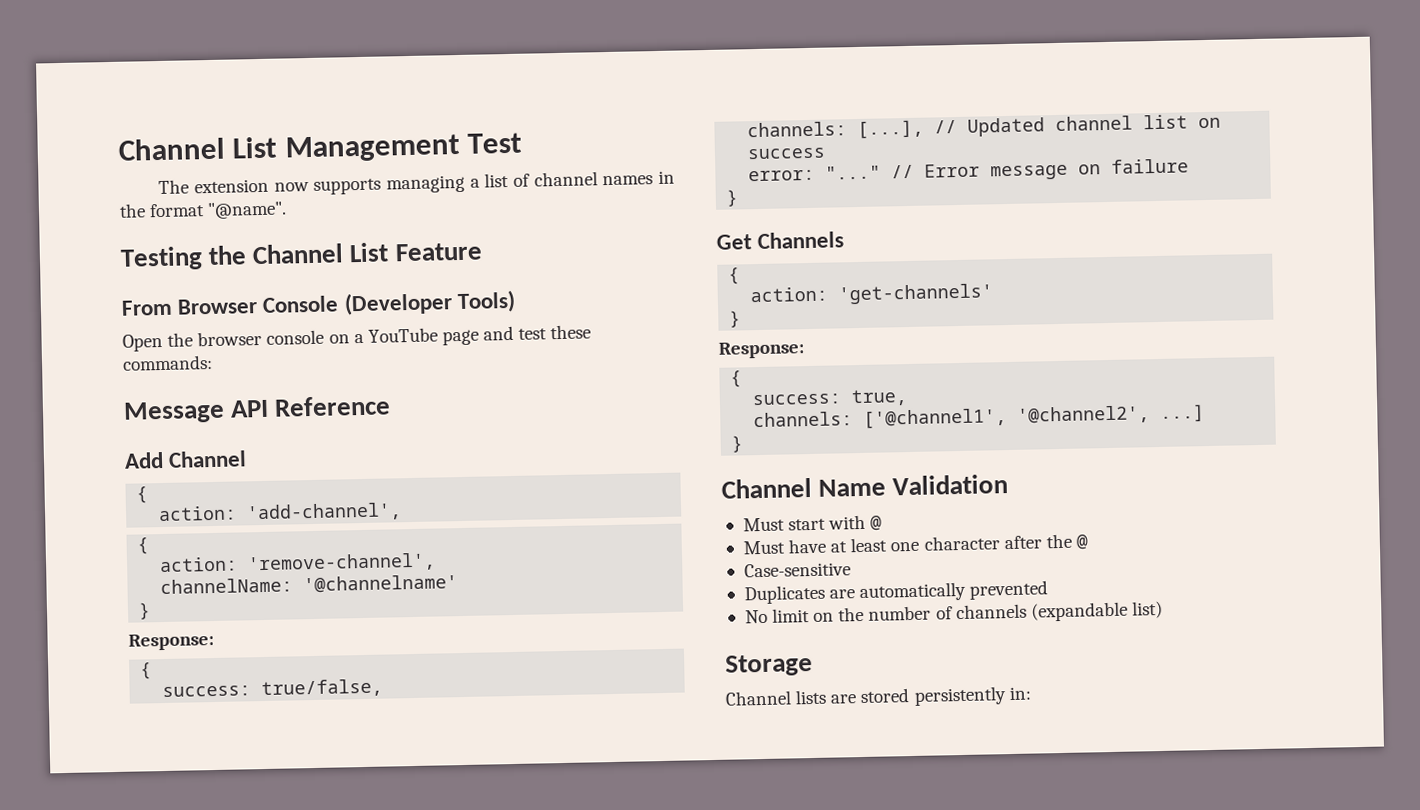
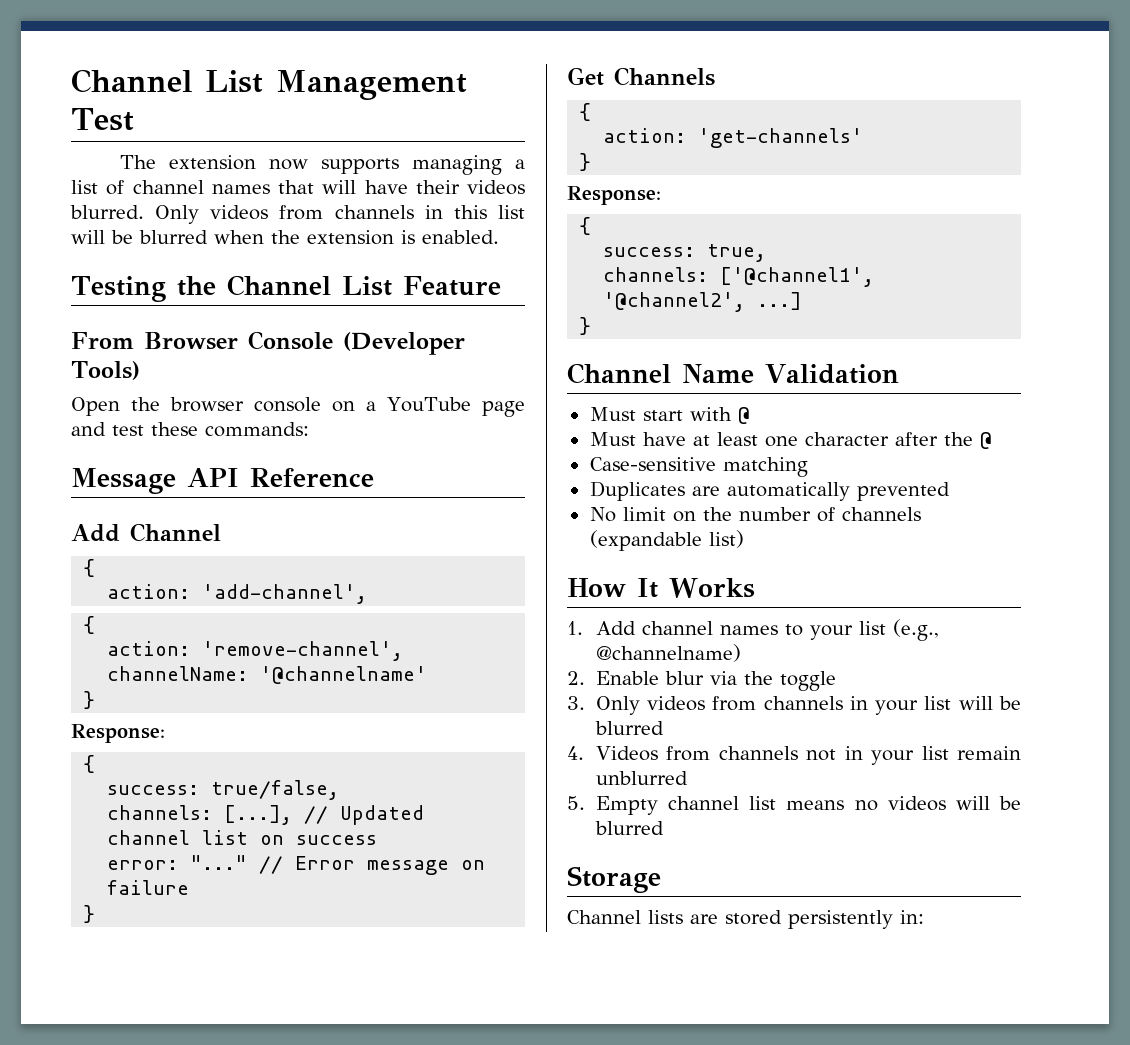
- The extension now supports managing a list of channel names in the format "@name".
+ The extension now supports managing a list of channel names that will have their videos blurred. Only videos from channels in this list will be blurred when the extension is enabled.
- Case-sensitive
+ Case-sensitive matching
+ How It Works
+ 1. Add channel names to your list (e.g., @channelname)
+ 2. Enable blur via the toggle
+ 3. Only videos from channels in your list will be blurred
+ 4. Videos from channels not in your list remain unblurred
+ 5. Empty channel list means no videos will be blurred

